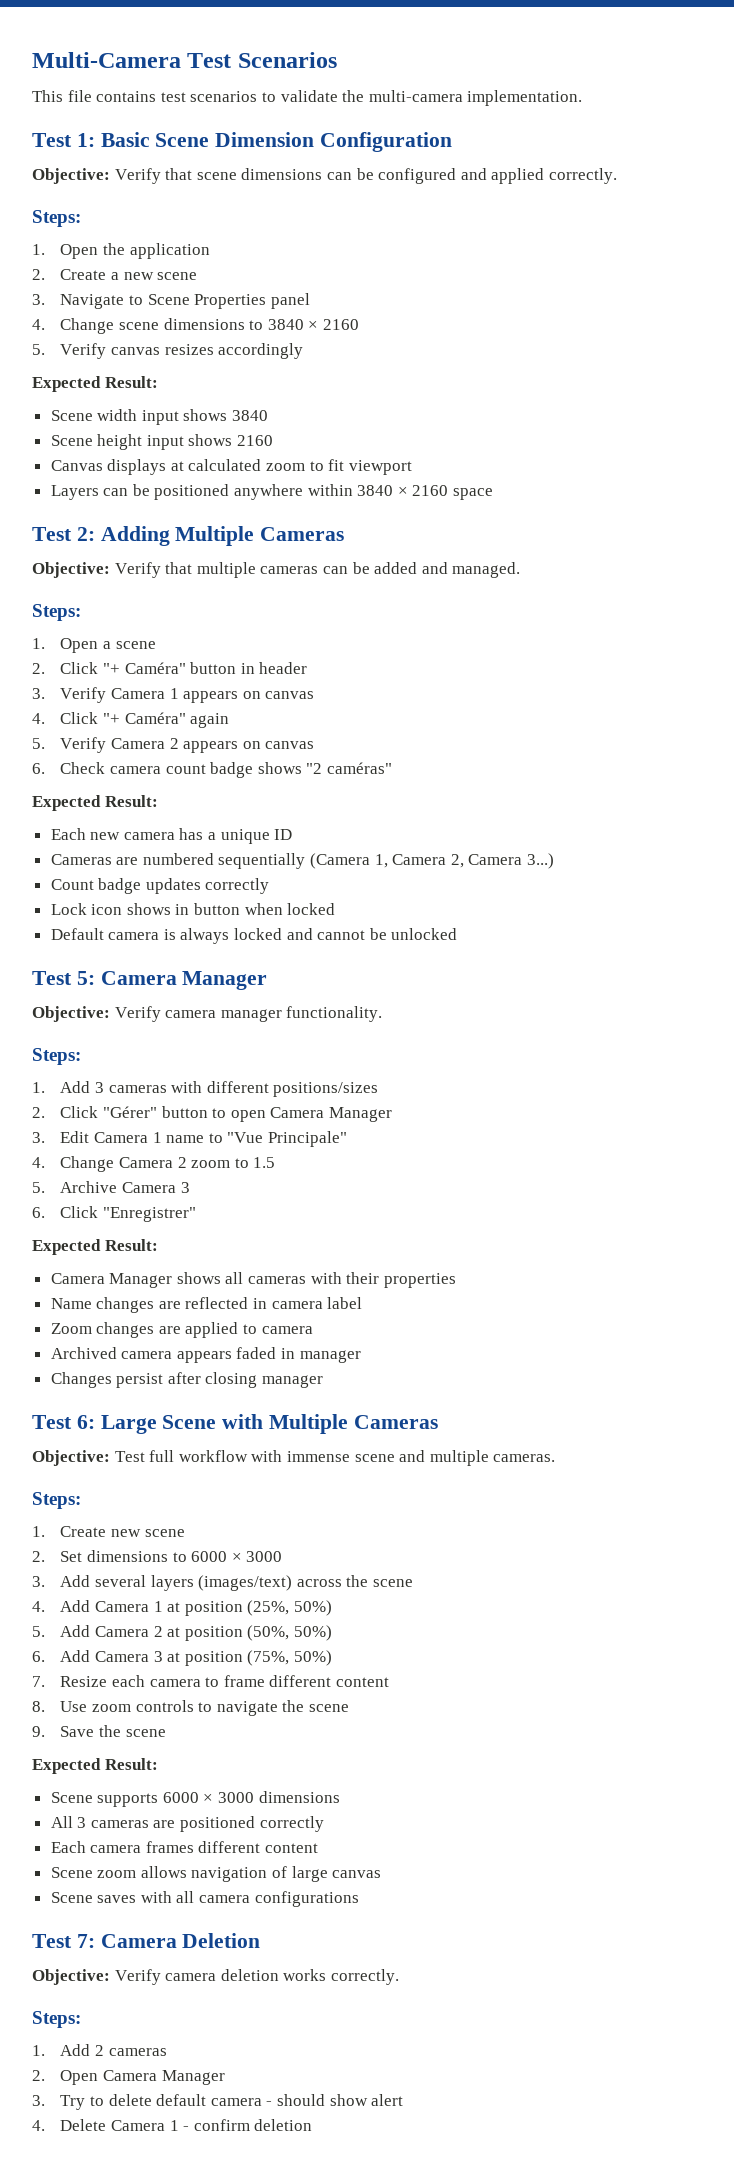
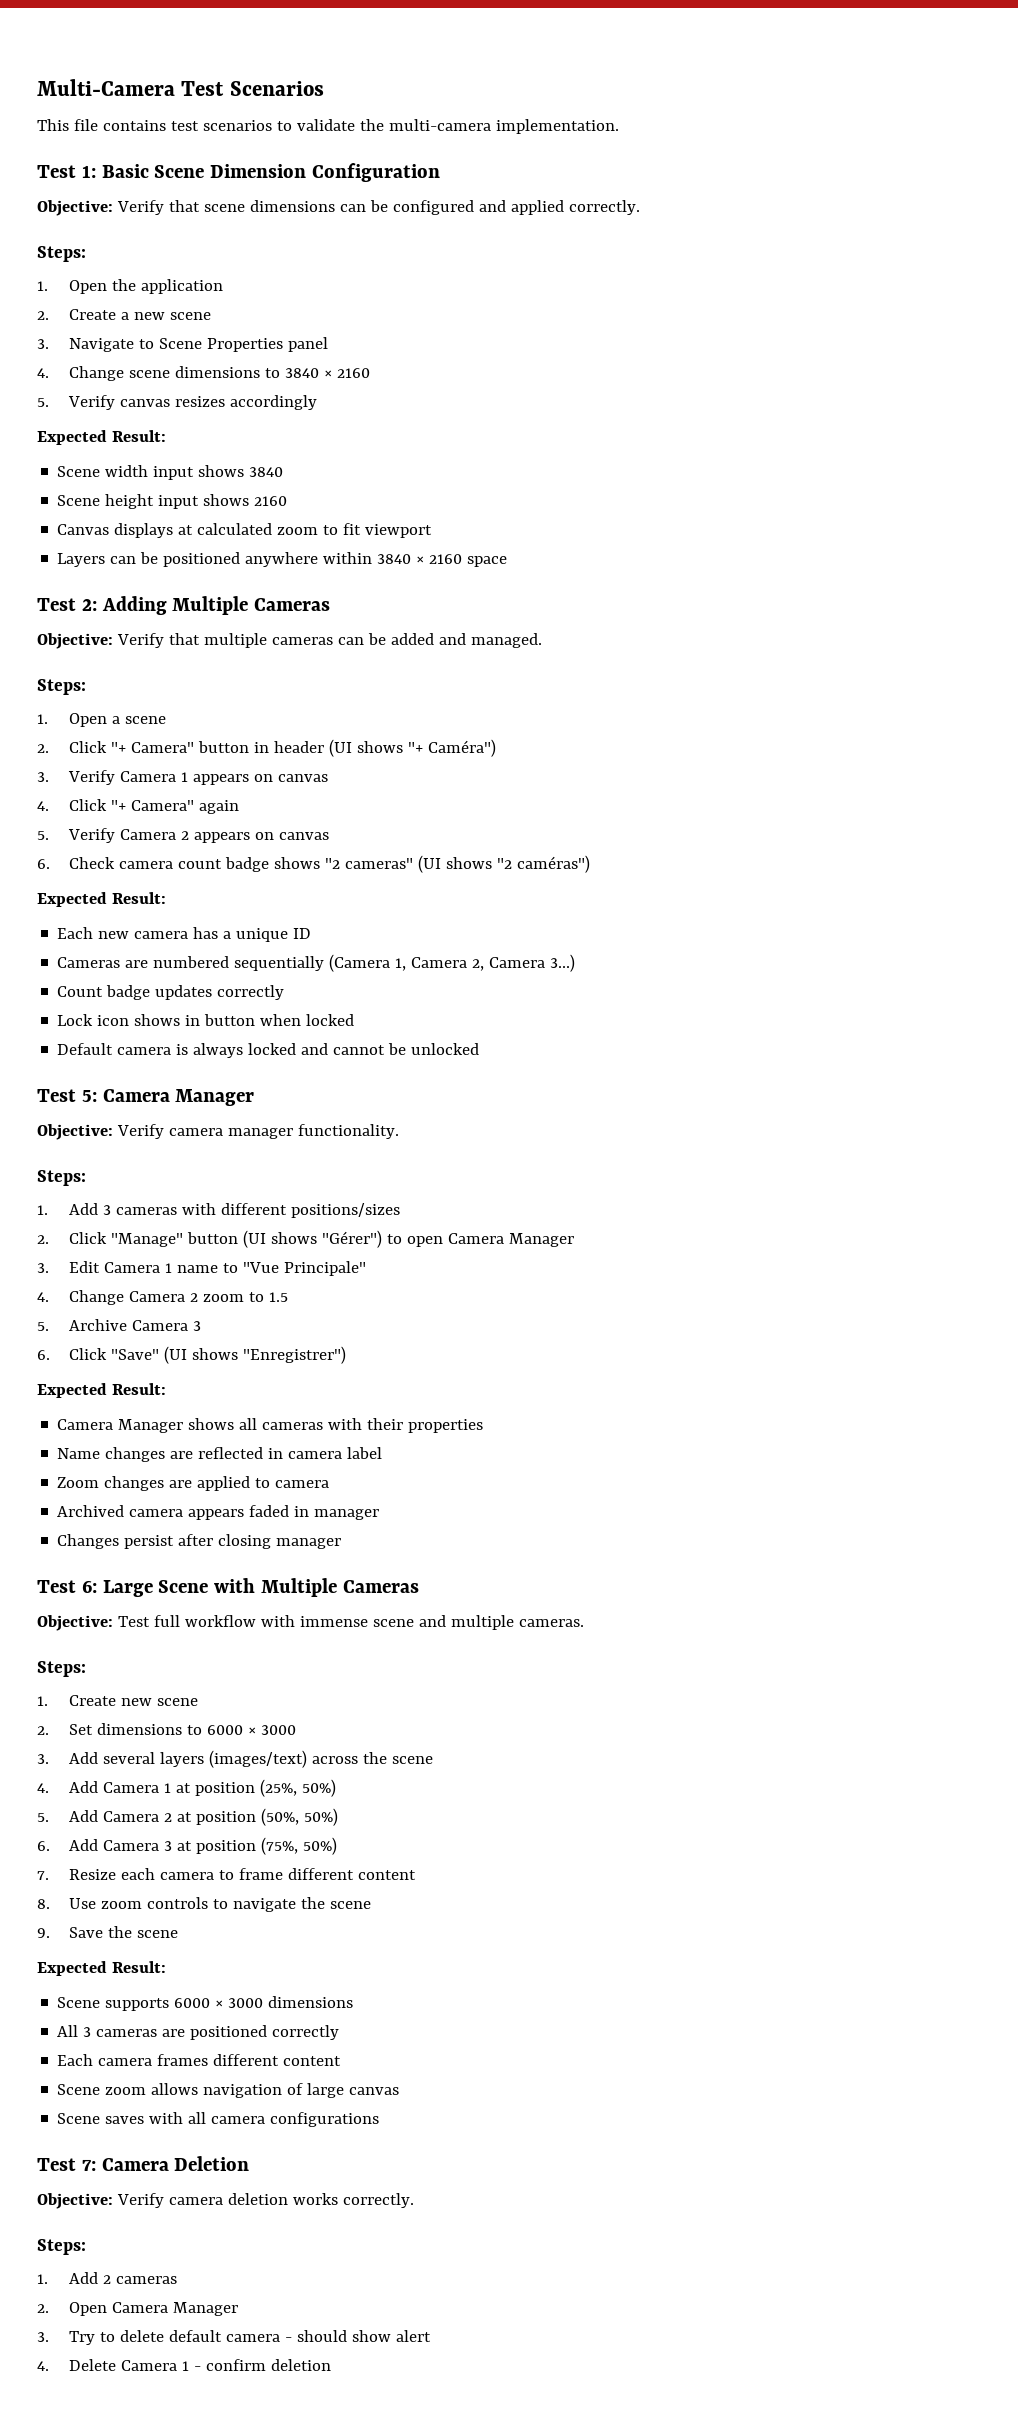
- 2. Click "+ Caméra" button in header
+ 2. Click "+ Camera" button in header (UI shows "+ Caméra")
- 4. Click "+ Caméra" again
+ 4. Click "+ Camera" again
- 6. Check camera count badge shows "2 caméras"
+ 6. Check camera count badge shows "2 cameras" (UI shows "2 caméras")
- 2. Click "Gérer" button to open Camera Manager
+ 2. Click "Manage" button (UI shows "Gérer") to open Camera Manager
- 6. Click "Enregistrer"
+ 6. Click "Save" (UI shows "Enregistrer")

